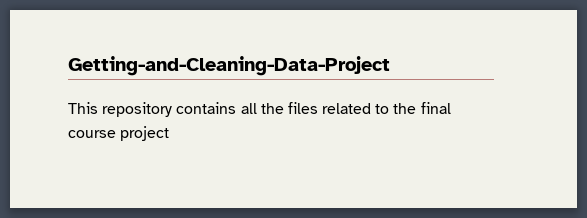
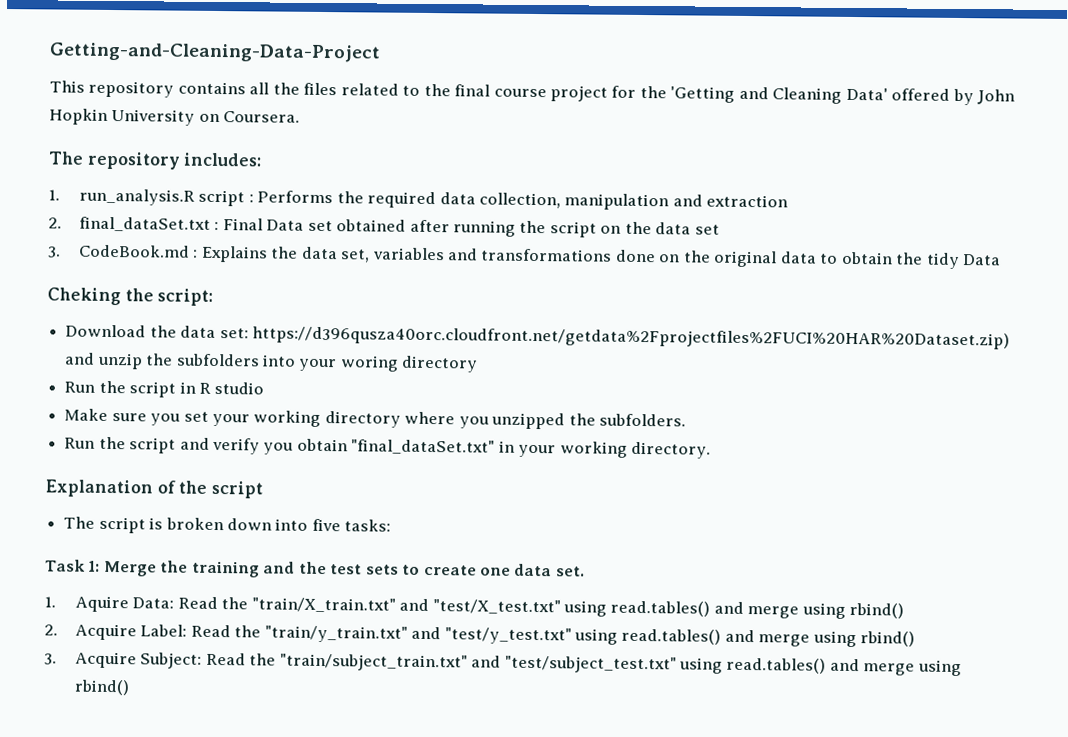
- This repository contains all the files related to the final course project
+ This repository contains all the files related to the final course project for the 'Getting and Cleaning Data' offered by John Hopkin University on Coursera.
+ The repository includes:
+ 1. run_analysis.R script : Performs the required data collection, manipulation and extraction
+ 2. final_dataSet.txt : Final Data set obtained after running the script on the data set
+ 3. CodeBook.md : Explains the data set, variables and transformations done on the original data to obtain the tidy Data
+ Cheking the script:
+ Download the data set: https://d396qusza40orc.cloudfront.net/getdata%2Fprojectfiles%2FUCI%20HAR%20Dataset.zip) and unzip the subfolders into your woring directory
+ Run the script in R studio
+ Make sure you set your working directory where you unzipped the subfolders.
+ Run the script and verify you obtain "final_dataSet.txt" in your working directory.
+ Explanation of the script
+ The script is broken down into five tasks:
+ Task 1: Merge the training and the test sets to create one data set.
+ 1. Aquire Data: Read the "train/X_train.txt" and "test/X_test.txt" using read.tables() and merge using rbind()
+ 2. Acquire Label: Read the "train/y_train.txt" and "test/y_test.txt" using read.tables() and merge using rbind()
+ 3. Acquire Subject: Read the "train/subject_train.txt" and "test/subject_test.txt" using read.tables() and merge using rbind()

